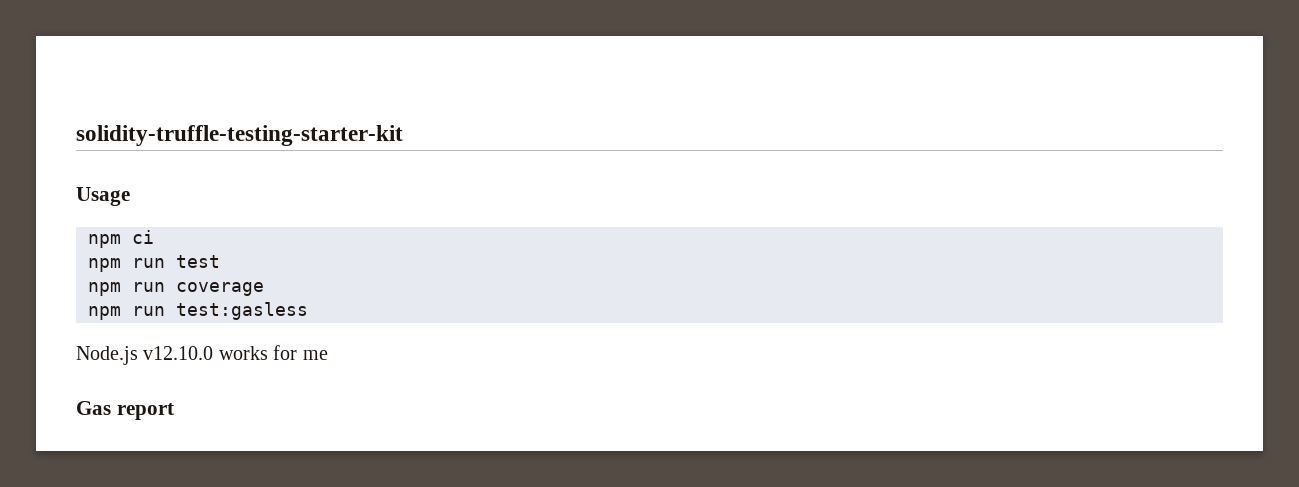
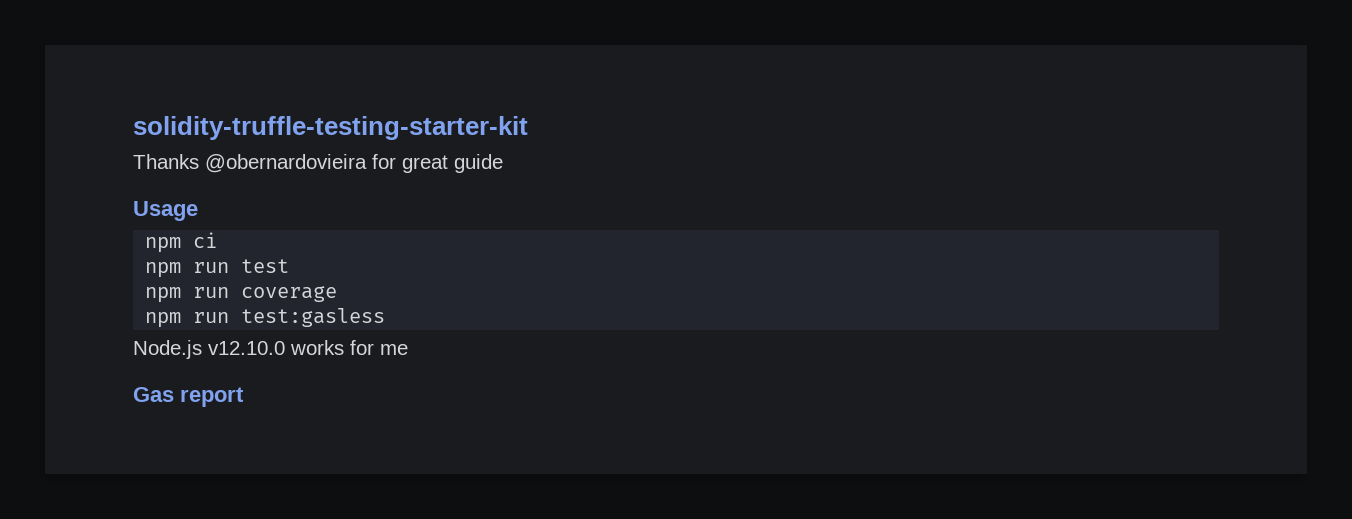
+ Thanks @obernardovieira for great guide

